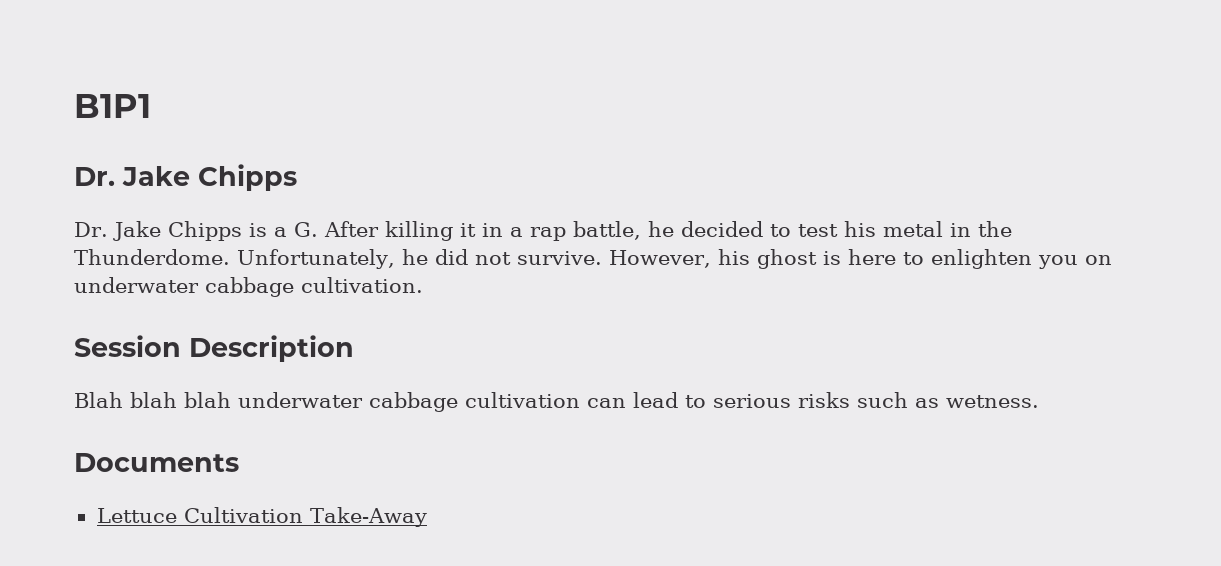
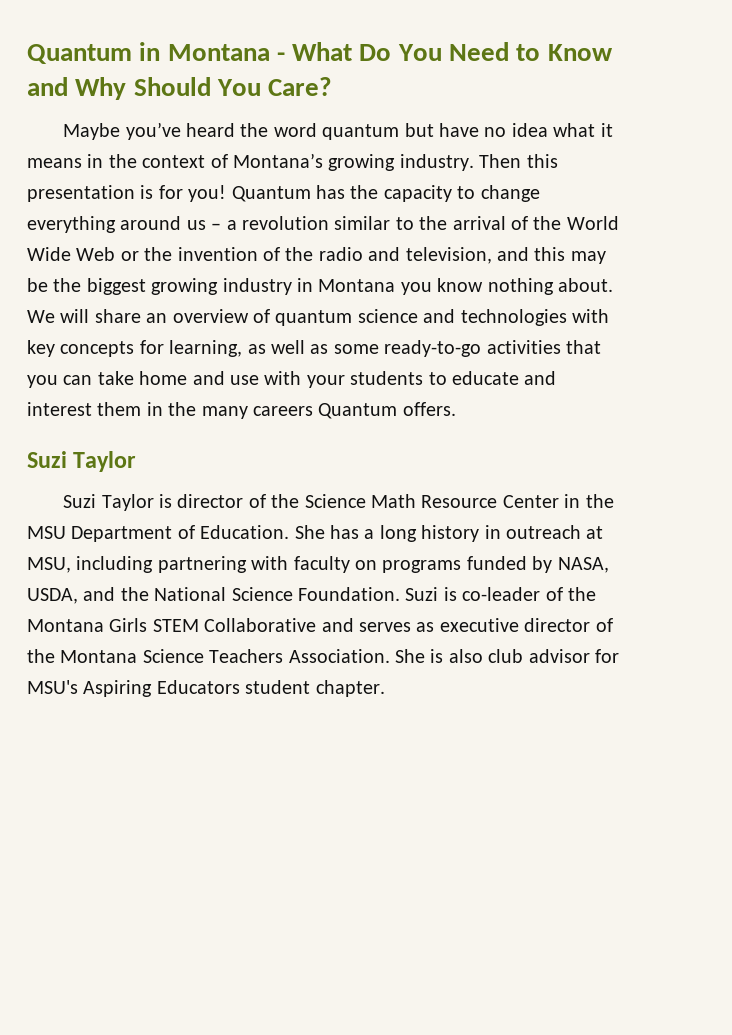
- B1P1
- Dr. Jake Chipps
- Dr. Jake Chipps is a G. After killing it in a rap battle, he decided to test his metal in the Thunderdome. Unfortunately, he did not survive. However, his ghost is here to enlighten you on underwater cabbage cultivation.
- Session Description
- Blah blah blah underwater cabbage cultivation can lead to serious risks such as wetness.
- Documents
- Lettuce Cultivation Take-Away
+ Quantum in Montana - What Do You Need to Know and Why Should You Care?
+ Maybe you’ve heard the word quantum but have no idea what it means in the context of Montana’s growing industry. Then this presentation is for you! Quantum has the capacity to change everything around us – a revolution similar to the arrival of the World Wide Web or the invention of the radio and television, and this may be the biggest growing industry in Montana you know nothing about. We will share an overview of quantum science and technologies with key concepts for learning, as well as some ready-to-go activities that you can take home and use with your students to educate and interest them in the many careers Quantum offers.
+ Suzi Taylor
+ Suzi Taylor is director of the Science Math Resource Center in the MSU Department of Education. She has a long history in outreach at MSU, including partnering with faculty on programs funded by NASA, USDA, and the National Science Foundation. Suzi is co-leader of the Montana Girls STEM Collaborative and serves as executive director of the Montana Science Teachers Association. She is also club advisor for MSU's Aspiring Educators student chapter.

